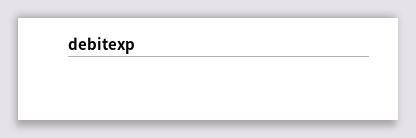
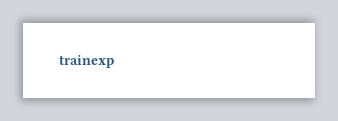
- debitexp
+ trainexp

